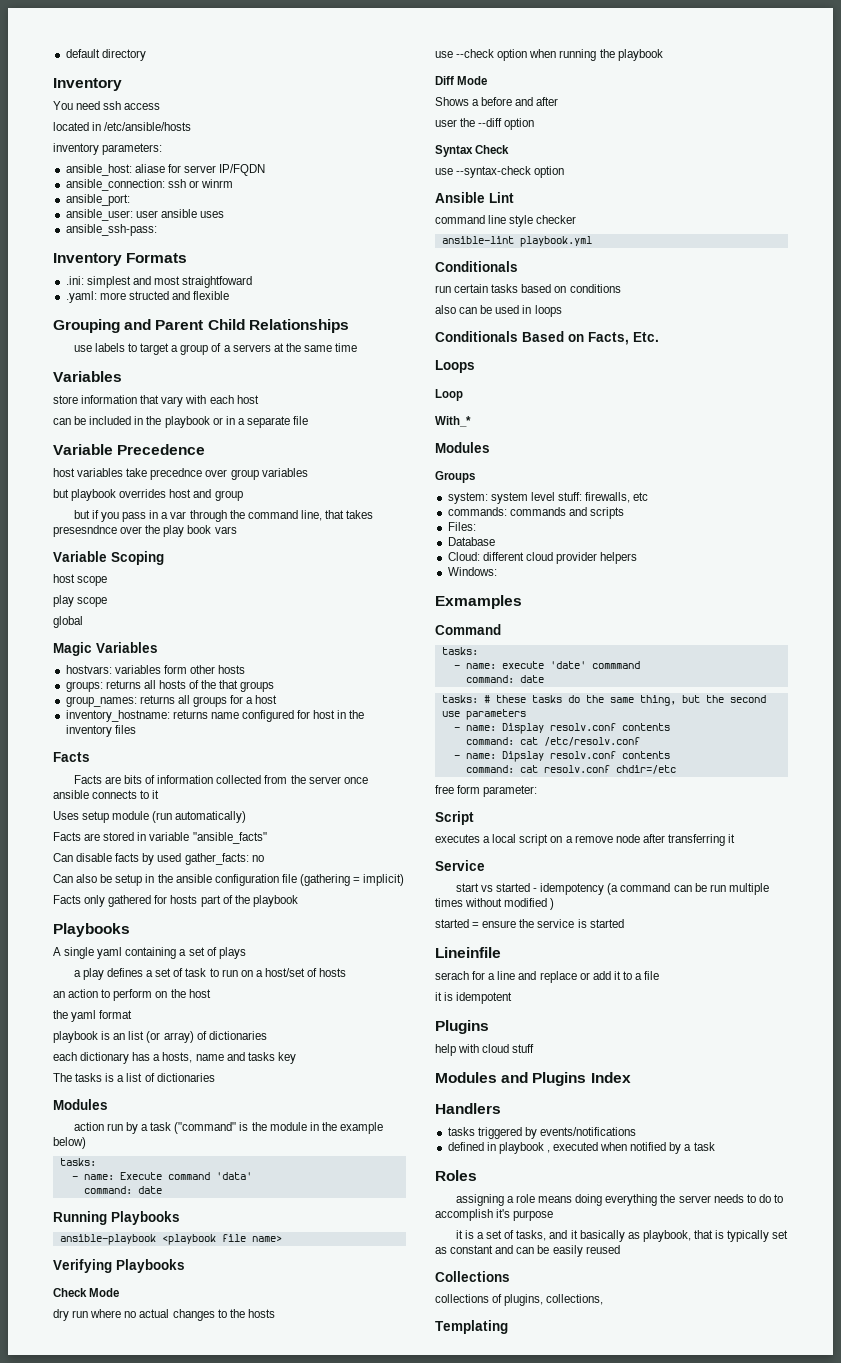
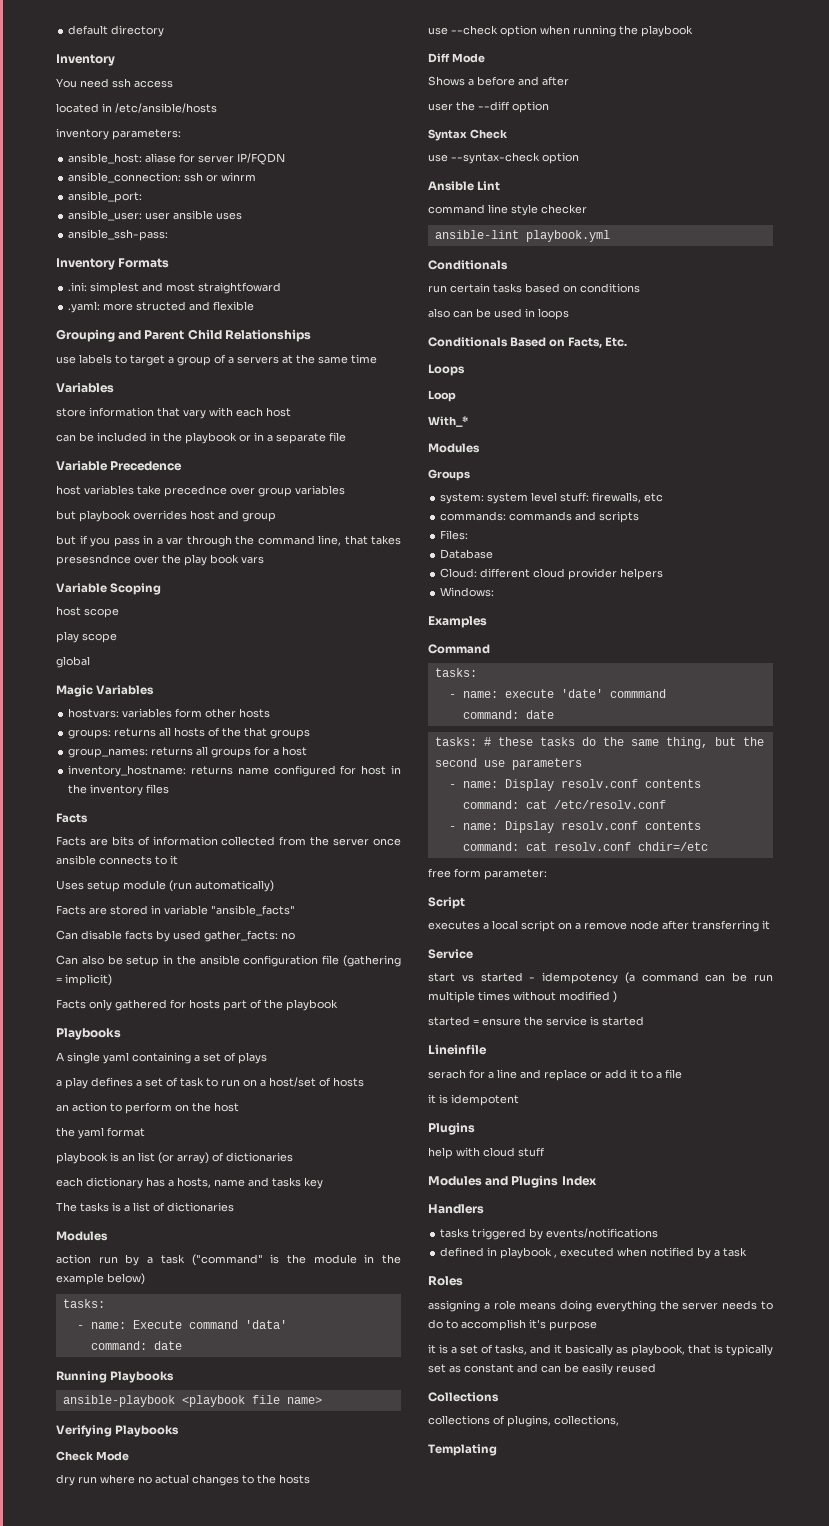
- Exmamples
+ Examples

